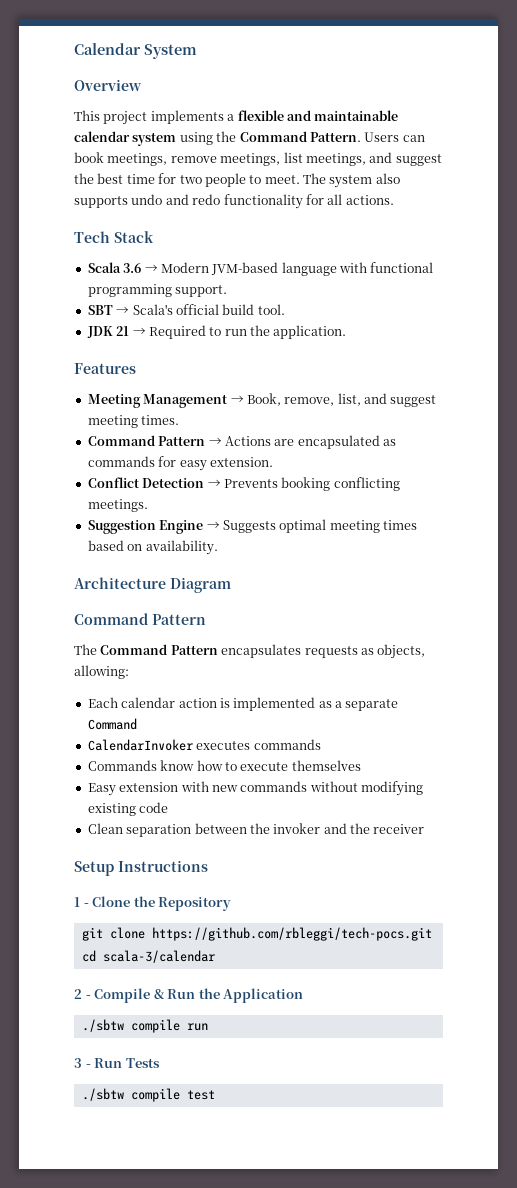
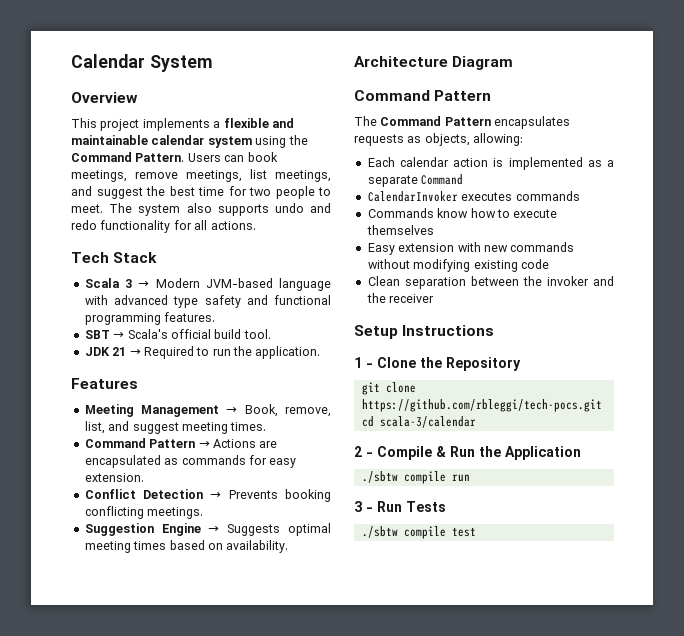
- Scala 3.6 → Modern JVM-based language with functional programming support.
+ Scala 3 → Modern JVM-based language with advanced type safety and functional programming features.

